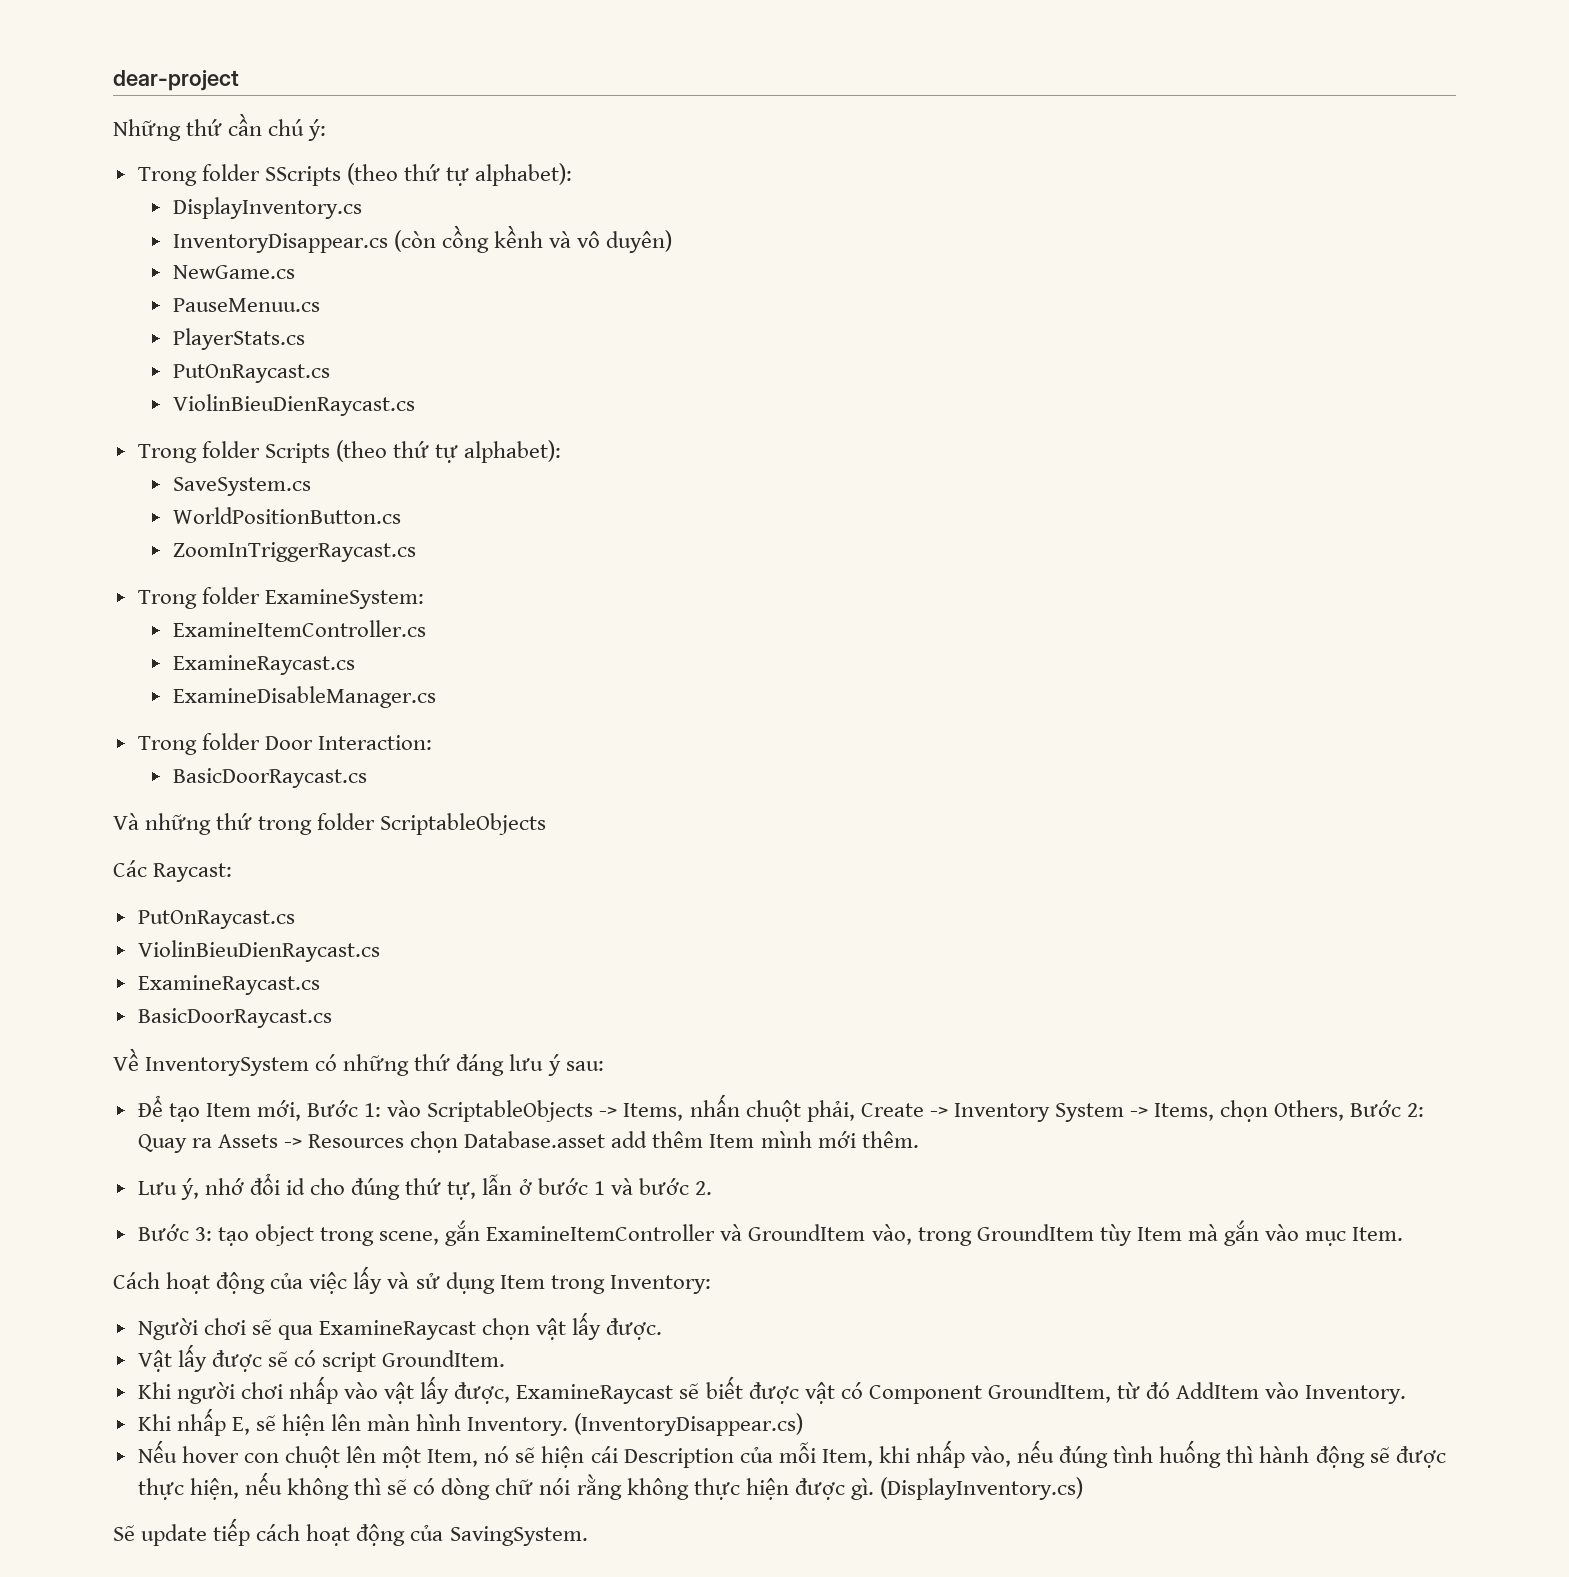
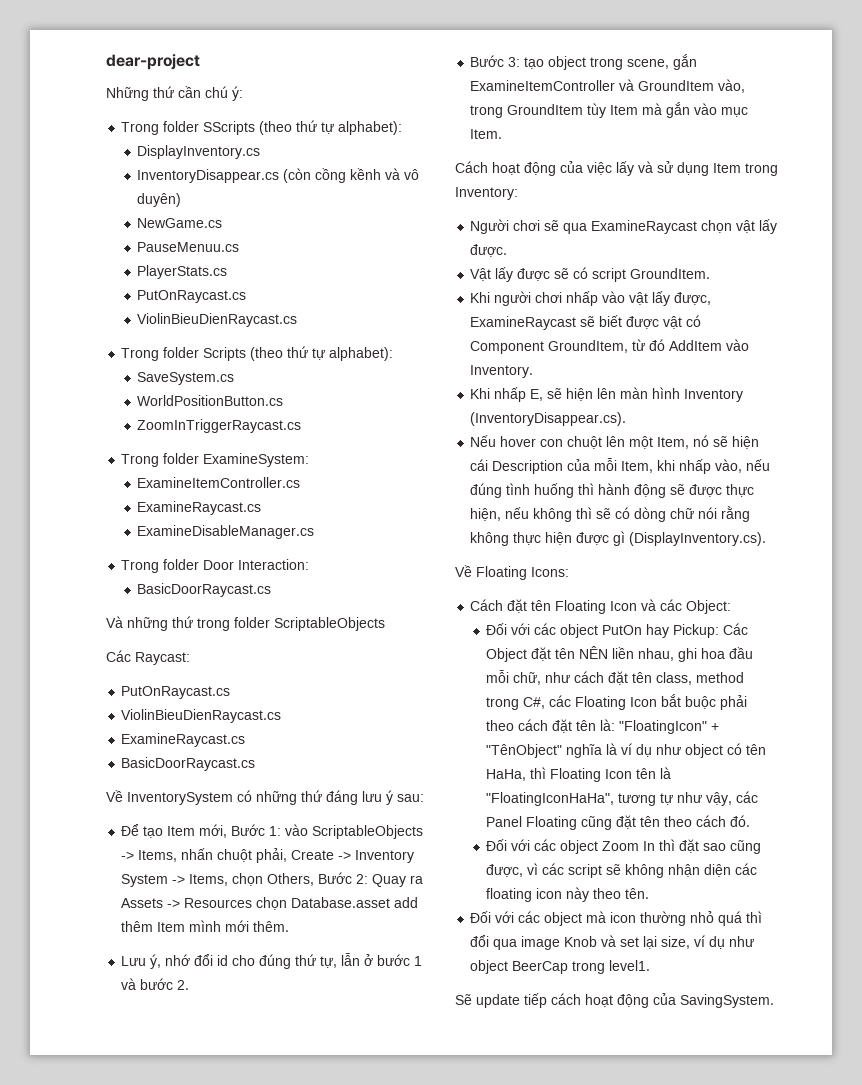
- Khi nhấp E, sẽ hiện lên màn hình Inventory. (InventoryDisappear.cs)
+ Khi nhấp E, sẽ hiện lên màn hình Inventory (InventoryDisappear.cs).
- Nếu hover con chuột lên một Item, nó sẽ hiện cái Description của mỗi Item, khi nhấp vào, nếu đúng tình huống thì hành động sẽ được thực hiện, nếu không thì sẽ có dòng chữ nói rằng không thực hiện được gì. (DisplayInventory.cs)
+ Nếu hover con chuột lên một Item, nó sẽ hiện cái Description của mỗi Item, khi nhấp vào, nếu đúng tình huống thì hành động sẽ được thực hiện, nếu không thì sẽ có dòng chữ nói rằng không thực hiện được gì (DisplayInventory.cs).
+ Về Floating Icons:
+ Cách đặt tên Floating Icon và các Object:
+ Đối với các object PutOn hay Pickup: Các Object đặt tên NÊN liền nhau, ghi hoa đầu mỗi chữ, như cách đặt tên class, method trong C#, các Floating Icon bắt buộc phải theo cách đặt tên là: "FloatingIcon" + "TênObject" nghĩa là ví dụ như object có tên HaHa, thì Floating Icon tên là "FloatingIconHaHa", tương tự như vậy, các Panel Floating cũng đặt tên theo cách đó.
+ Đối với các object Zoom In thì đặt sao cũng được, vì các script sẽ không nhận diện các floating icon này theo tên.
+ Đối với các object mà icon thường nhỏ quá thì đổi qua image Knob và set lại size, ví dụ như object BeerCap trong level1.

